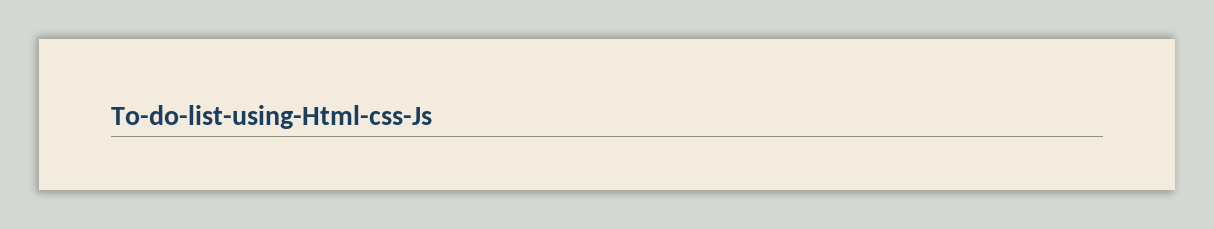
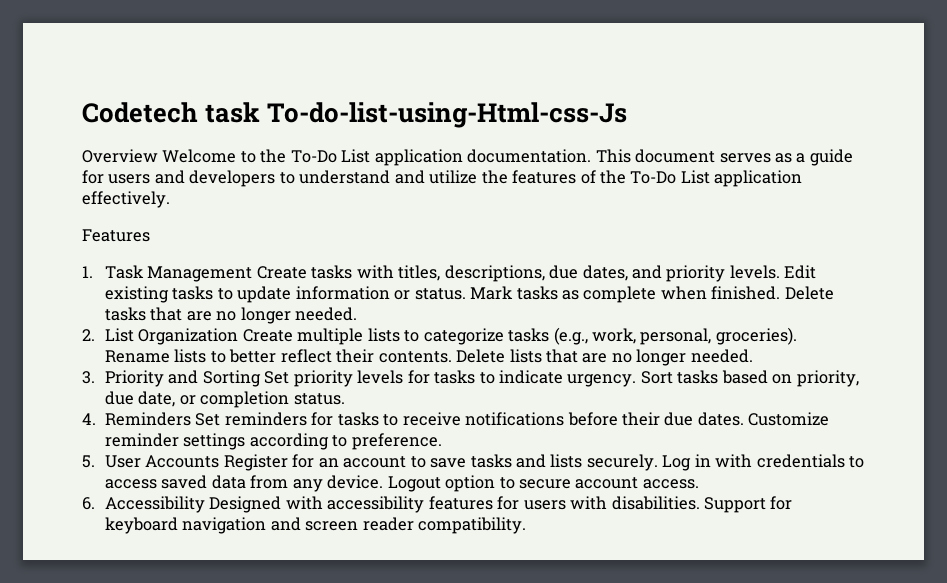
- To-do-list-using-Html-css-Js
+ Codetech task To-do-list-using-Html-css-Js
+ Overview Welcome to the To-Do List application documentation. This document serves as a guide for users and developers to understand and utilize the features of the To-Do List application effectively.
+ Features
+ 1. Task Management Create tasks with titles, descriptions, due dates, and priority levels. Edit existing tasks to update information or status. Mark tasks as complete when finished. Delete tasks that are no longer needed.
+ 2. List Organization Create multiple lists to categorize tasks (e.g., work, personal, groceries). Rename lists to better reflect their contents. Delete lists that are no longer needed.
+ 3. Priority and Sorting Set priority levels for tasks to indicate urgency. Sort tasks based on priority, due date, or completion status.
+ 4. Reminders Set reminders for tasks to receive notifications before their due dates. Customize reminder settings according to preference.
+ 5. User Accounts Register for an account to save tasks and lists securely. Log in with credentials to access saved data from any device. Logout option to secure account access.
+ 6. Accessibility Designed with accessibility features for users with disabilities. Support for keyboard navigation and screen reader compatibility.

